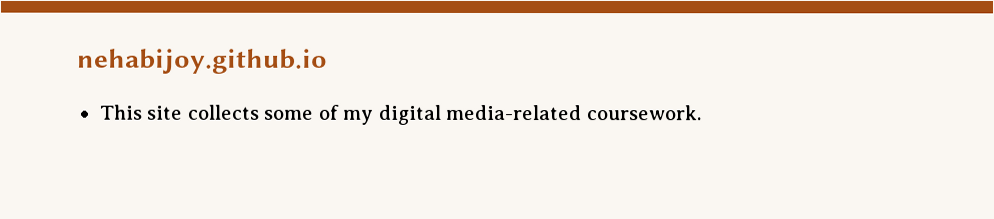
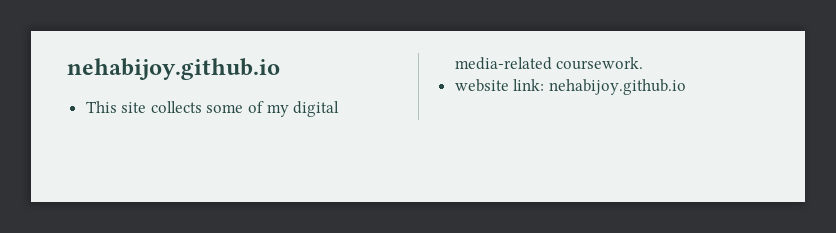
+ website link: nehabijoy.github.io

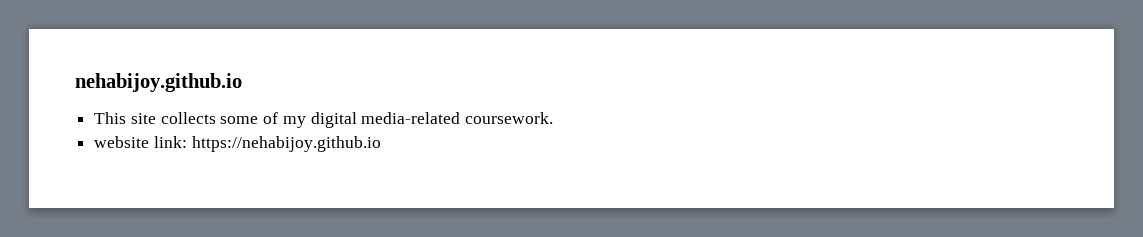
- website link: nehabijoy.github.io
+ website link: https://nehabijoy.github.io

